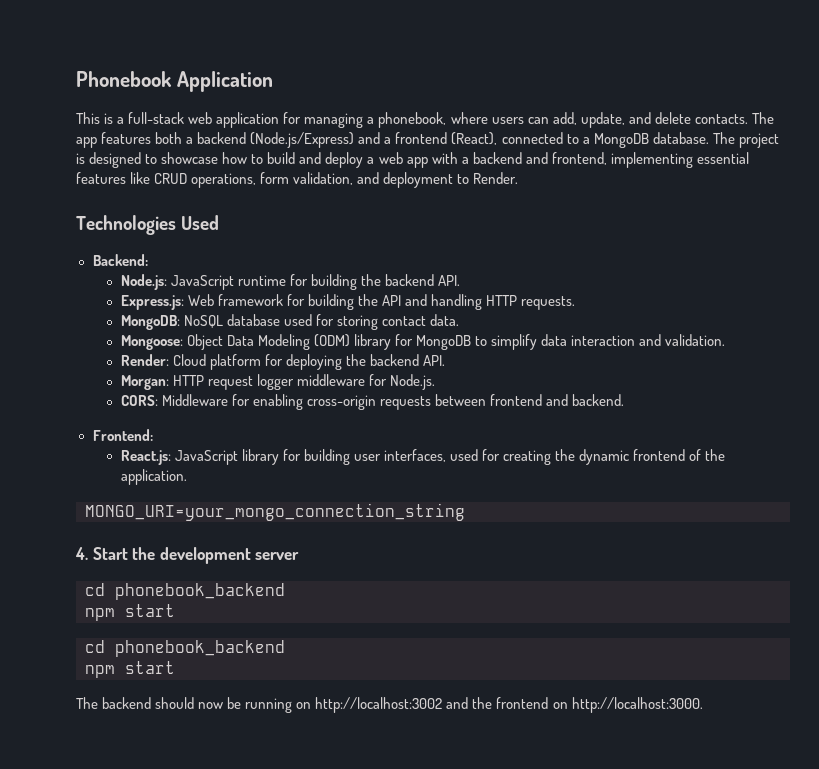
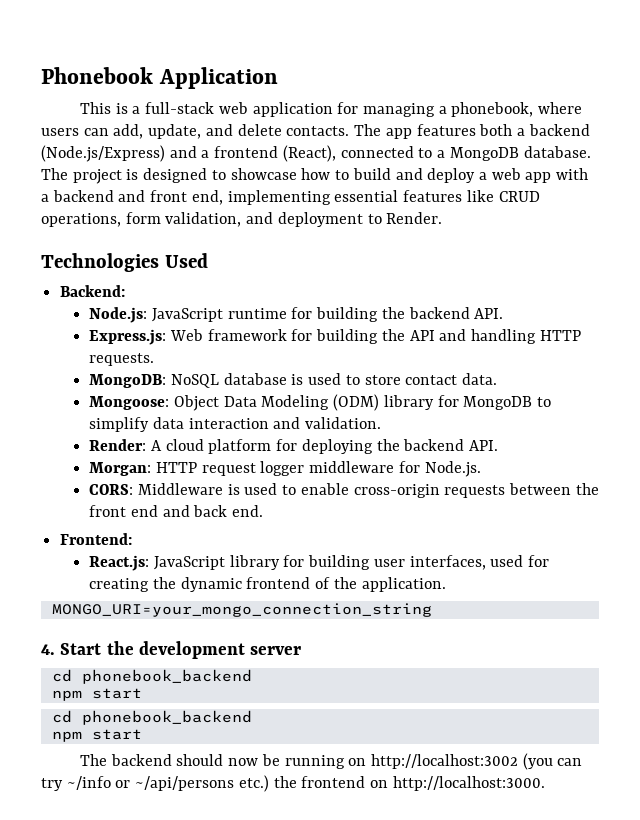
- The project is designed to showcase how to build and deploy a web app with a backend and frontend, implementing essential features like CRUD operations, form validation, and deployment to Render.
+ The project is designed to showcase how to build and deploy a web app with a backend and front end, implementing essential features like CRUD operations, form validation, and deployment to Render.
- MongoDB: NoSQL database used for storing contact data.
+ MongoDB: NoSQL database is used to store contact data.
- Render: Cloud platform for deploying the backend API.
+ Render: A cloud platform for deploying the backend API.
- CORS: Middleware for enabling cross-origin requests between frontend and backend.
+ CORS: Middleware is used to enable cross-origin requests between the front end and back end.
- The backend should now be running on http://localhost:3002 and the frontend on http://localhost:3000.
+ The backend should now be running on http://localhost:3002 (you can try ~/info or ~/api/persons etc.) the frontend on http://localhost:3000.

